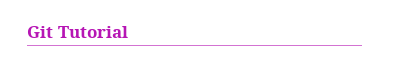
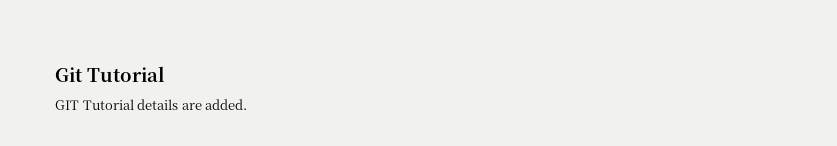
+ GIT Tutorial details are added.

